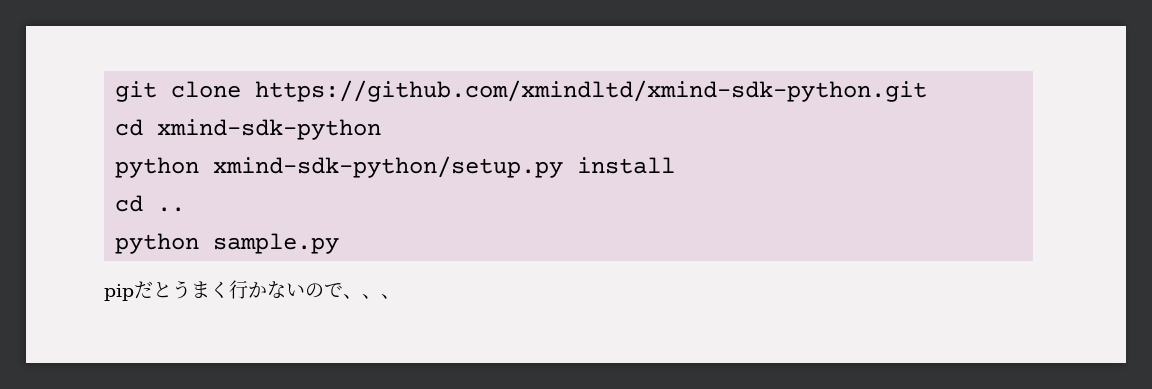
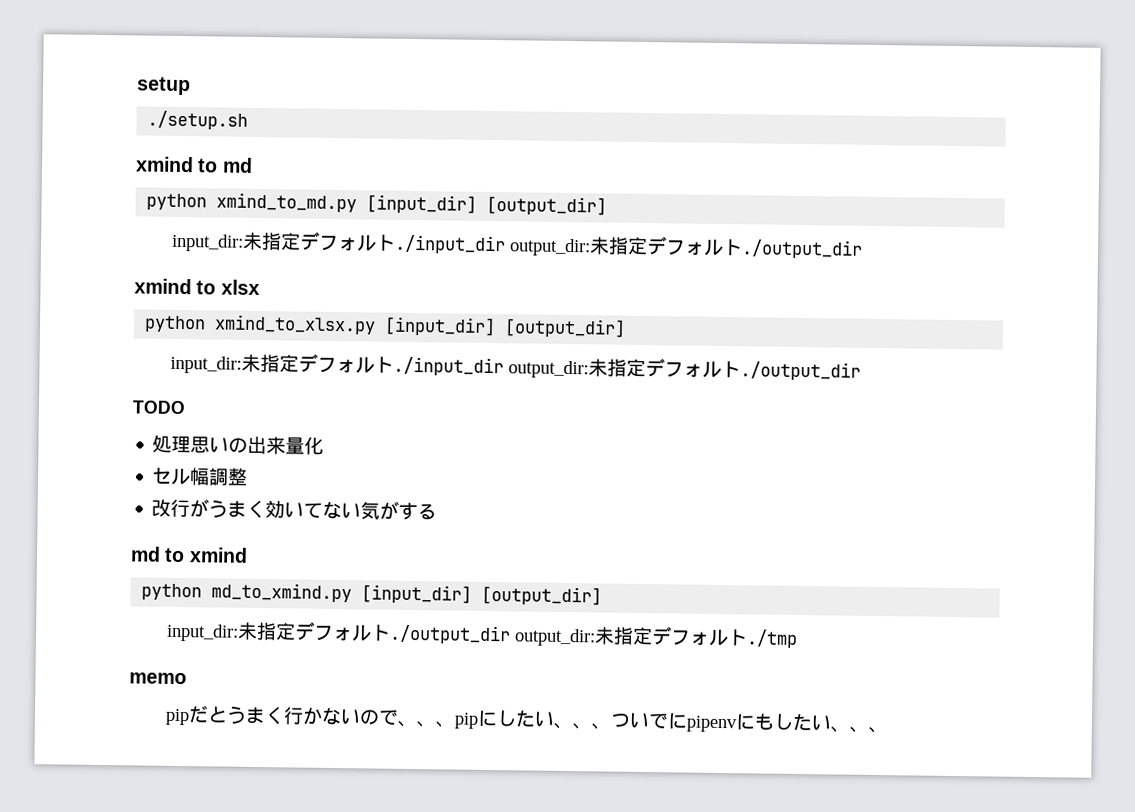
- git clone https://github.com/xmindltd/xmind-sdk-python.git
- cd xmind-sdk-python
- python xmind-sdk-python/setup.py install
- cd ..
- python sample.py
+ setup
+ ./setup.sh
+ xmind to md
+ python xmind_to_md.py [input_dir] [output_dir]
+ input_dir:未指定デフォルト./input_dir output_dir:未指定デフォルト./output_dir
+ xmind to xlsx
+ python xmind_to_xlsx.py [input_dir] [output_dir]
+ input_dir:未指定デフォルト./input_dir output_dir:未指定デフォルト./output_dir
+ TODO
+ 処理思いの出来量化
+ セル幅調整
+ 改行がうまく効いてない気がする
+ md to xmind
+ python md_to_xmind.py [input_dir] [output_dir]
+ input_dir:未指定デフォルト./output_dir output_dir:未指定デフォルト./tmp
+ memo
- pipだとうまく行かないので、、、
+ pipだとうまく行かないので、、、pipにしたい、、、ついでにpipenvにもしたい、、、

